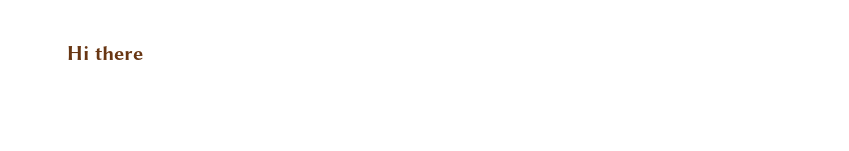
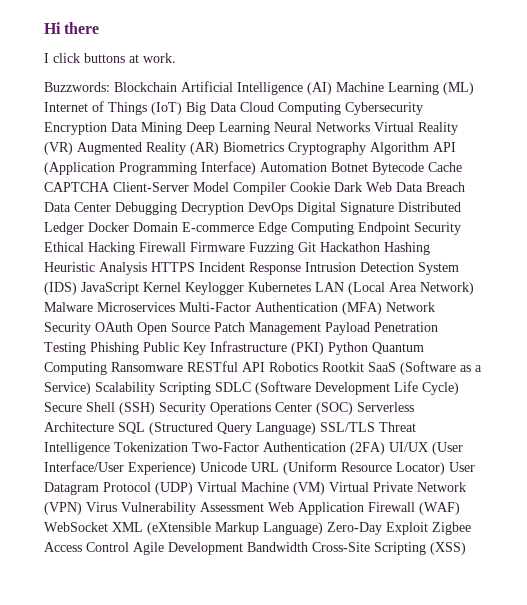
+ I click buttons at work.
+ Buzzwords: Blockchain Artificial Intelligence (AI) Machine Learning (ML) Internet of Things (IoT) Big Data Cloud Computing Cybersecurity Encryption Data Mining Deep Learning Neural Networks Virtual Reality (VR) Augmented Reality (AR) Biometrics Cryptography Algorithm API (Application Programming Interface) Automation Botnet Bytecode Cache CAPTCHA Client-Server Model Compiler Cookie Dark Web Data Breach Data Center Debugging Decryption DevOps Digital Signature Distributed Ledger Docker Domain E-commerce Edge Computing Endpoint Security Ethical Hacking Firewall Firmware Fuzzing Git Hackathon Hashing Heuristic Analysis HTTPS Incident Response Intrusion Detection System (IDS) JavaScript Kernel Keylogger Kubernetes LAN (Local Area Network) Malware Microservices Multi-Factor Authentication (MFA) Network Security OAuth Open Source Patch Management Payload Penetration Testing Phishing Public Key Infrastructure (PKI) Python Quantum Computing Ransomware RESTful API Robotics Rootkit SaaS (Software as a Service) Scalability Scripting SDLC (Software Development Life Cycle) Secure Shell (SSH) Security Operations Center (SOC) Serverless Architecture SQL (Structured Query Language) SSL/TLS Threat Intelligence Tokenization Two-Factor Authentication (2FA) UI/UX (User Interface/User Experience) Unicode URL (Uniform Resource Locator) User Datagram Protocol (UDP) Virtual Machine (VM) Virtual Private Network (VPN) Virus Vulnerability Assessment Web Application Firewall (WAF) WebSocket XML (eXtensible Markup Language) Zero-Day Exploit Zigbee Access Control Agile Development Bandwidth Cross-Site Scripting (XSS)

